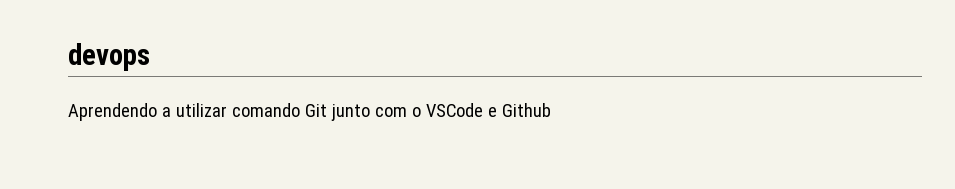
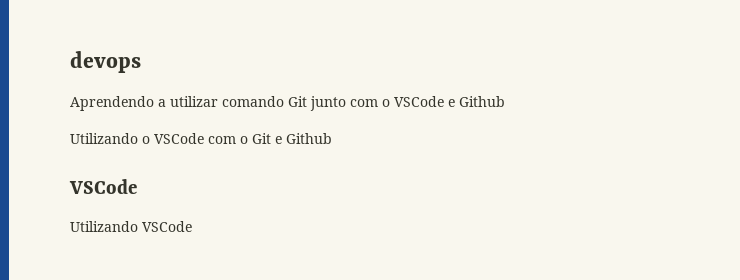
+ Utilizando o VSCode com o Git e Github
+ VSCode
+ Utilizando VSCode

